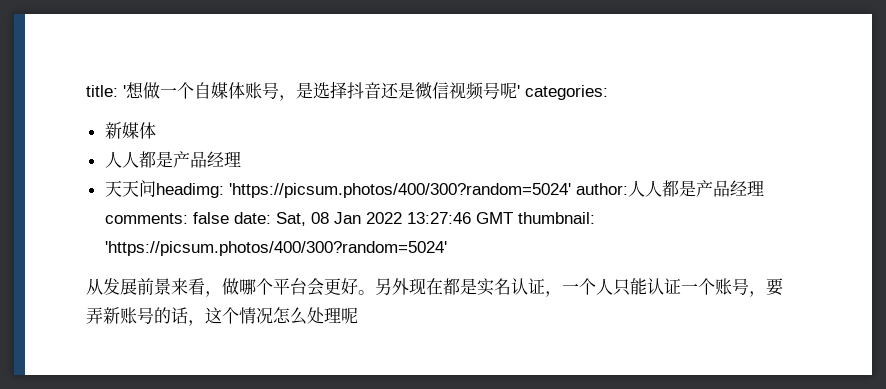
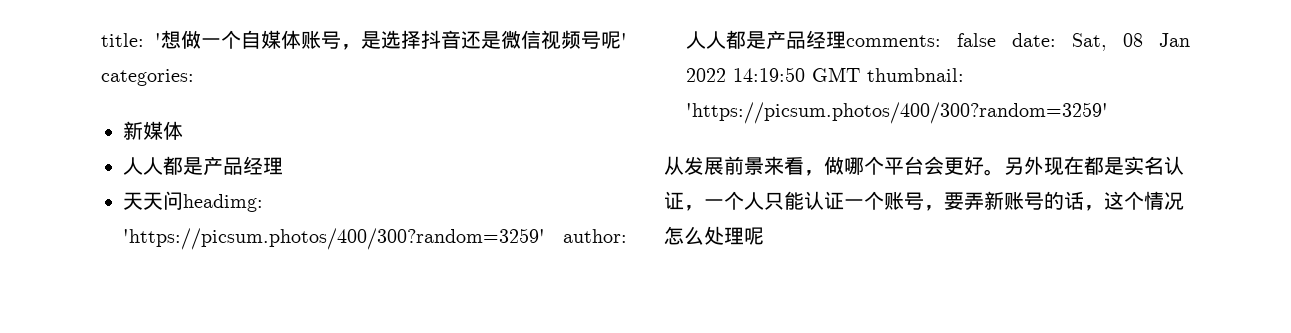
- 天天问headimg: 'https://picsum.photos/400/300?random=5024' author:人人都是产品经理comments: false date: Sat, 08 Jan 2022 13:27:46 GMT thumbnail: 'https://picsum.photos/400/300?random=5024'
+ 天天问headimg: 'https://picsum.photos/400/300?random=3259' author:人人都是产品经理comments: false date: Sat, 08 Jan 2022 14:19:50 GMT thumbnail: 'https://picsum.photos/400/300?random=3259'

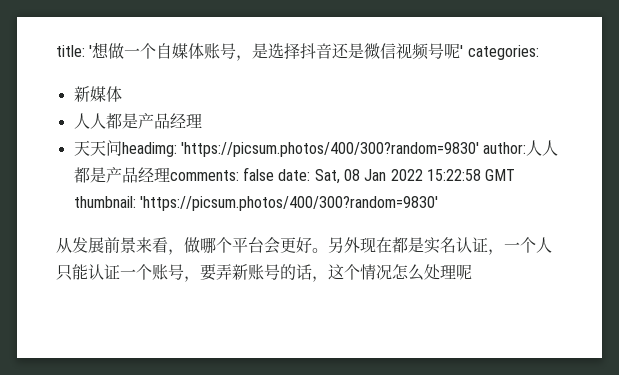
- 天天问headimg: 'https://picsum.photos/400/300?random=3259' author:人人都是产品经理comments: false date: Sat, 08 Jan 2022 14:19:50 GMT thumbnail: 'https://picsum.photos/400/300?random=3259'
+ 天天问headimg: 'https://picsum.photos/400/300?random=9830' author:人人都是产品经理comments: false date: Sat, 08 Jan 2022 15:22:58 GMT thumbnail: 'https://picsum.photos/400/300?random=9830'

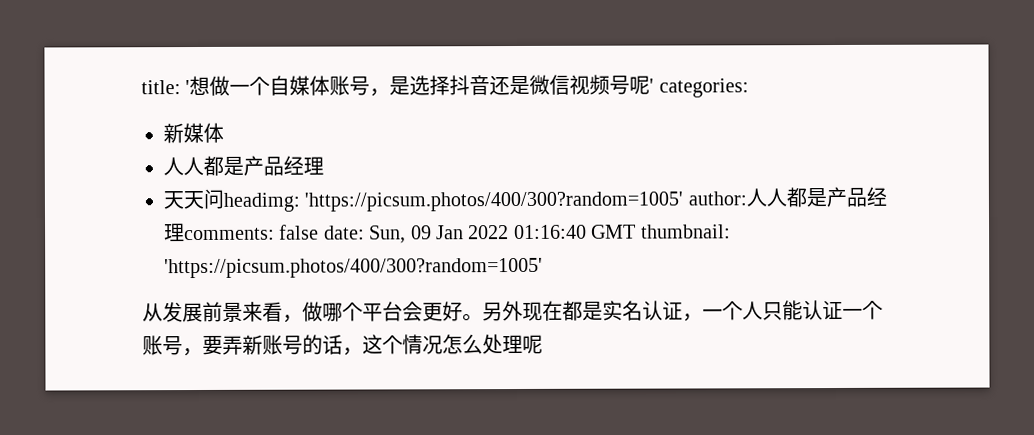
- 天天问headimg: 'https://picsum.photos/400/300?random=9830' author:人人都是产品经理comments: false date: Sat, 08 Jan 2022 15:22:58 GMT thumbnail: 'https://picsum.photos/400/300?random=9830'
+ 天天问headimg: 'https://picsum.photos/400/300?random=1005' author:人人都是产品经理comments: false date: Sun, 09 Jan 2022 01:16:40 GMT thumbnail: 'https://picsum.photos/400/300?random=1005'

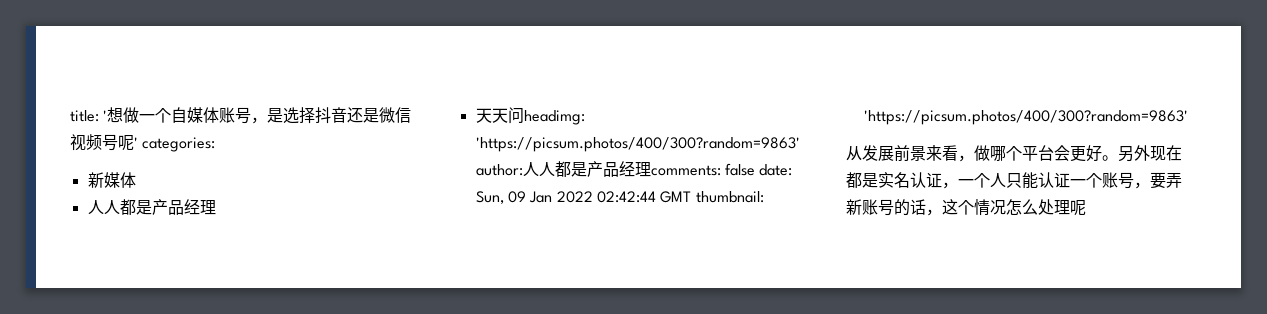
- 天天问headimg: 'https://picsum.photos/400/300?random=1005' author:人人都是产品经理comments: false date: Sun, 09 Jan 2022 01:16:40 GMT thumbnail: 'https://picsum.photos/400/300?random=1005'
+ 天天问headimg: 'https://picsum.photos/400/300?random=9863' author:人人都是产品经理comments: false date: Sun, 09 Jan 2022 02:42:44 GMT thumbnail: 'https://picsum.photos/400/300?random=9863'

